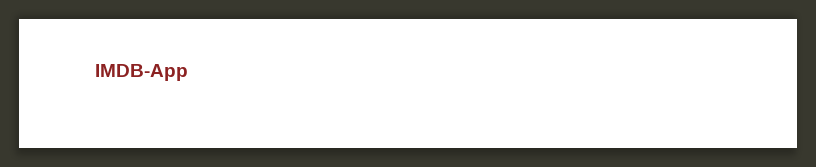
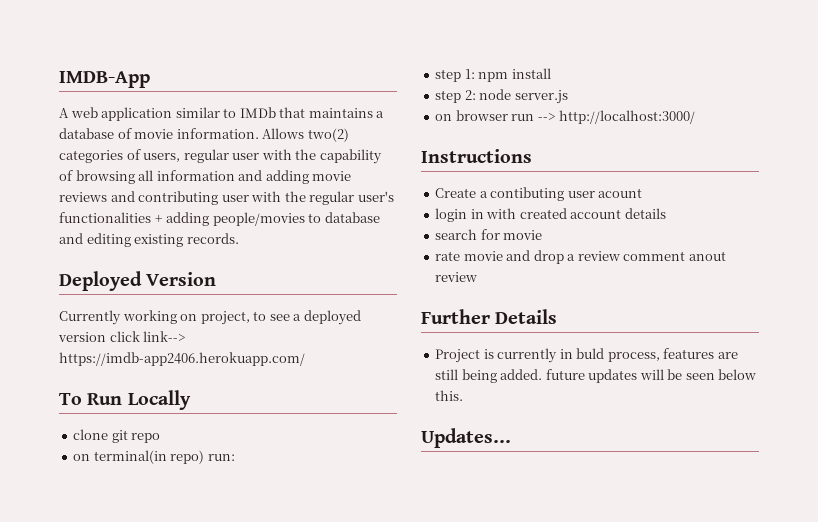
+ A web application similar to IMDb that maintains a database of movie information. Allows two(2) categories of users, regular user with the capability of browsing all information and adding movie reviews and contributing user with the regular user's functionalities + adding people/movies to database and editing existing records.
+ Deployed Version
+ Currently working on project, to see a deployed version click link--> https://imdb-app2406.herokuapp.com/
+ To Run Locally
+ clone git repo
+ on terminal(in repo) run:
+ step 1: npm install
+ step 2: node server.js
+ on browser run --> http://localhost:3000/
+ Instructions
+ Create a contibuting user acount
+ login in with created account details
+ search for movie
+ rate movie and drop a review comment anout review
+ Further Details
+ Project is currently in buld process, features are still being added. future updates will be seen below this.
+ Updates...

